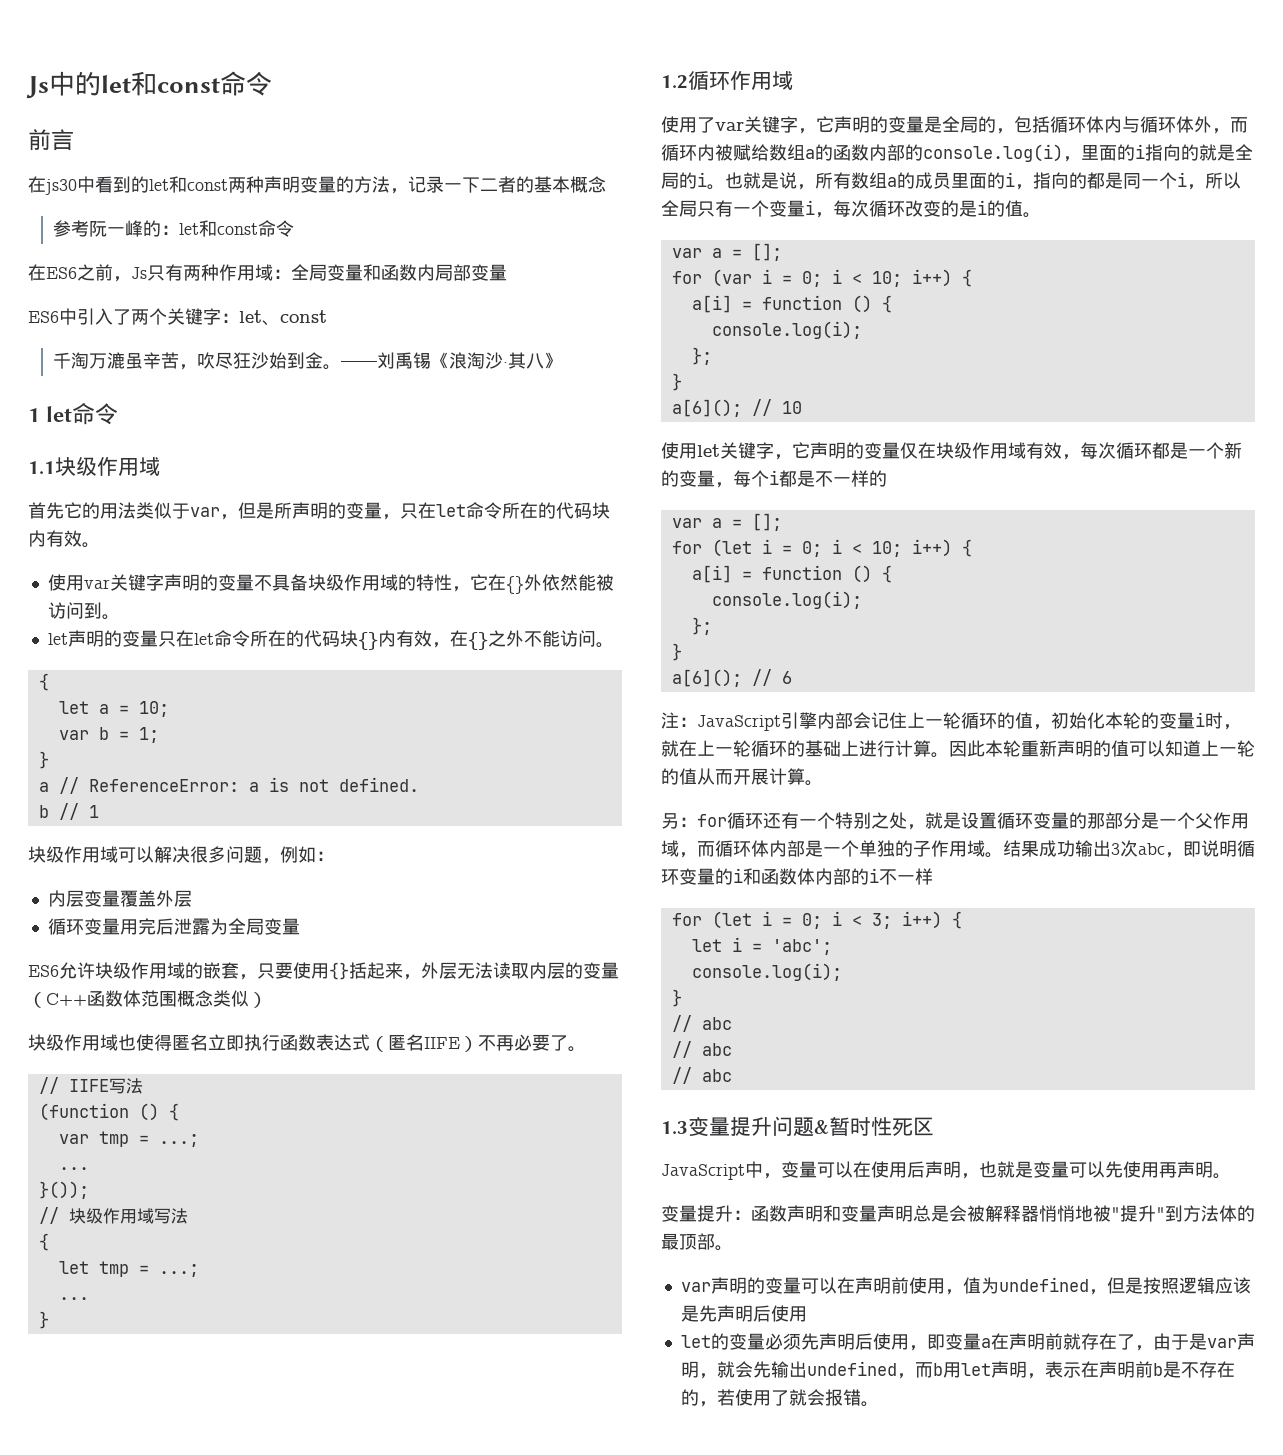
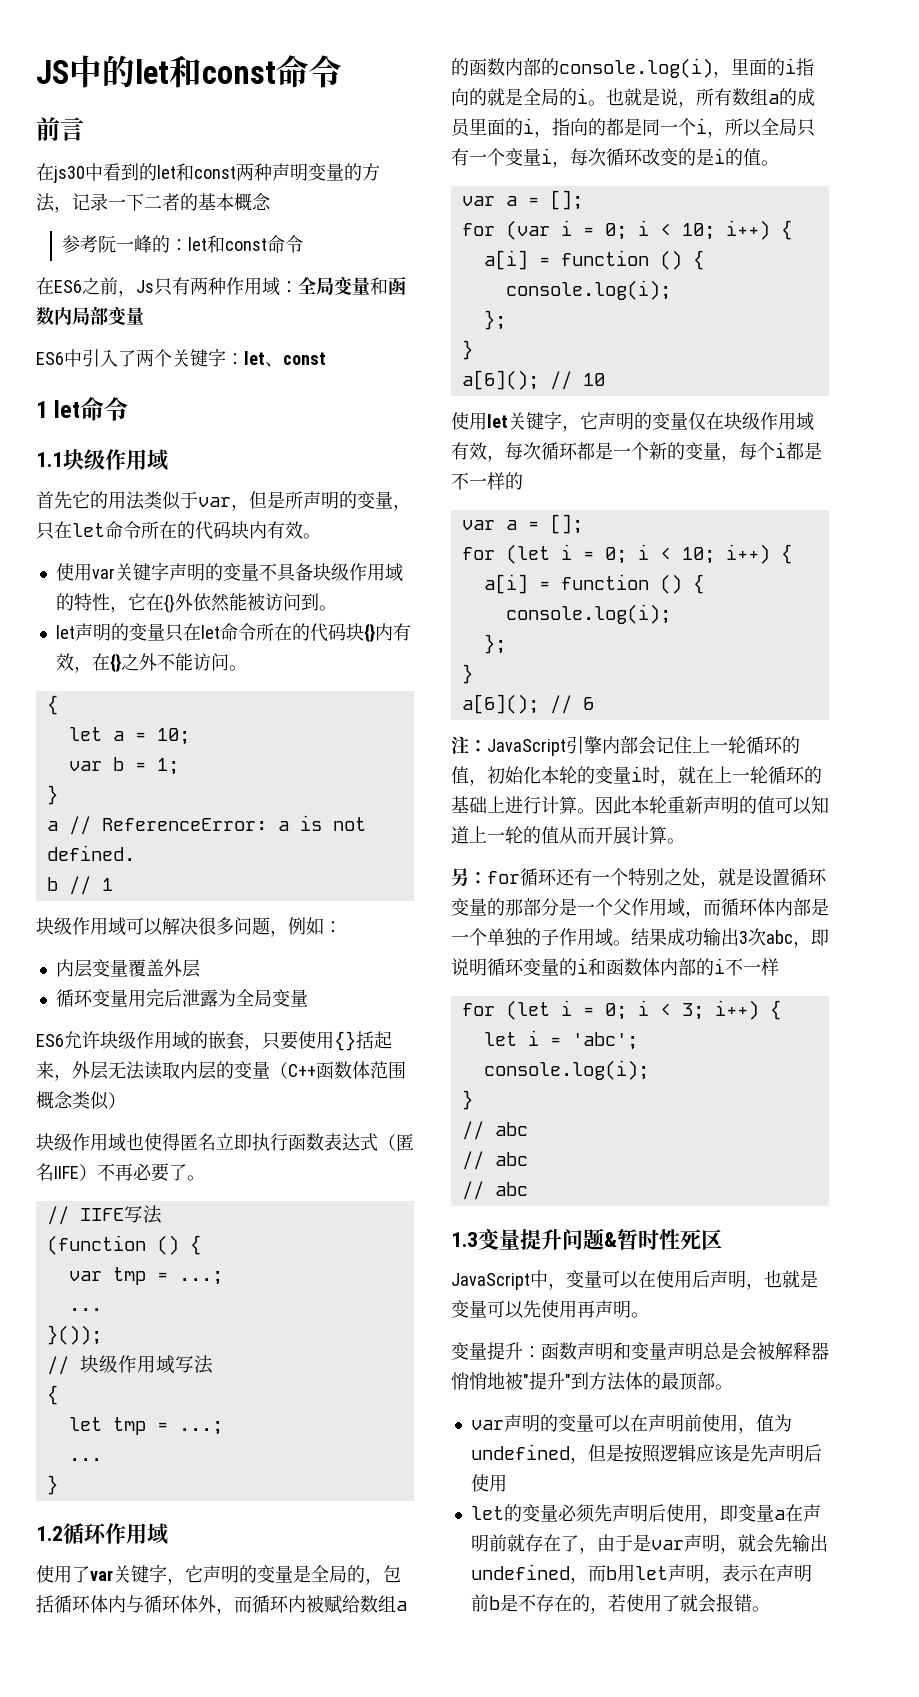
- Js中的let和const命令
+ JS中的let和const命令
- 千淘万漉虽辛苦，吹尽狂沙始到金。——刘禹锡《浪淘沙·其八》

